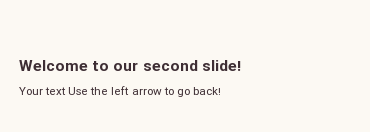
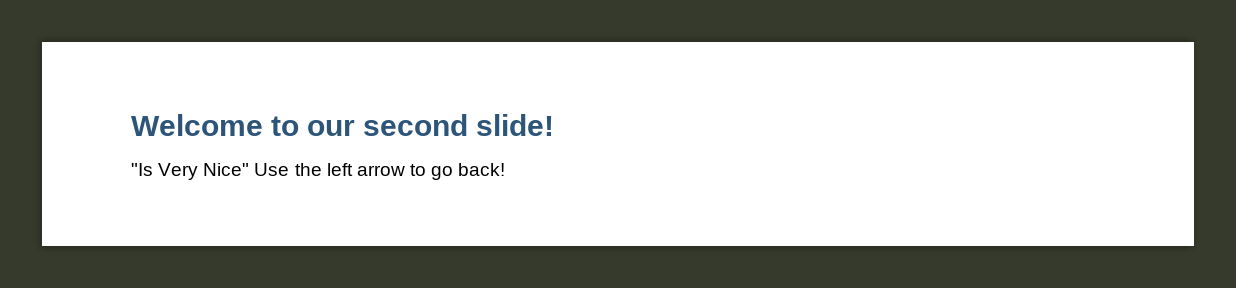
- Your text Use the left arrow to go back!
+ "Is Very Nice" Use the left arrow to go back!

